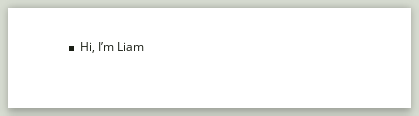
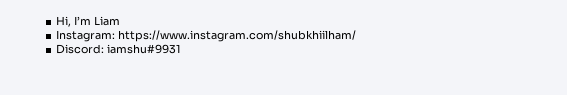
+ Instagram: https://www.instagram.com/shubkhiilham/
+ Discord: iamshu#9931

